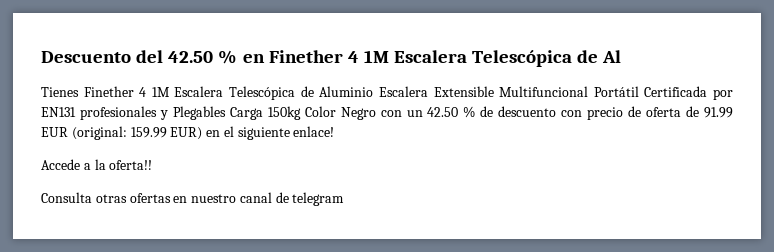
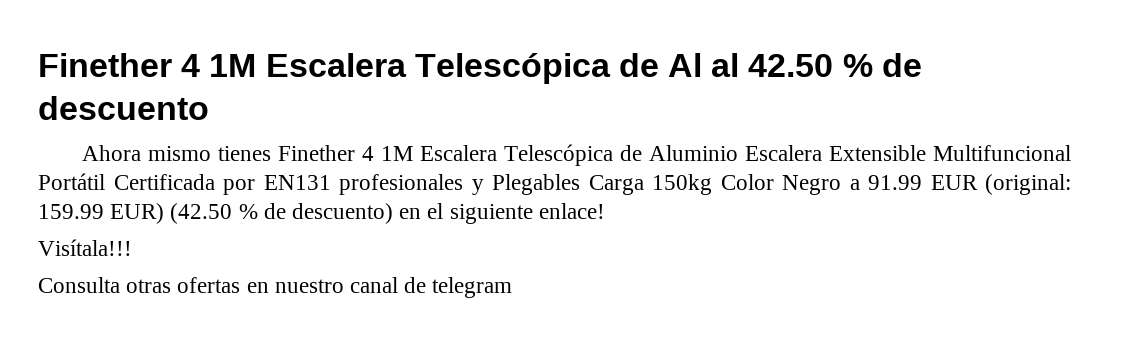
- Descuento del 42.50 % en Finether 4 1M Escalera Telescópica de Al
- Tienes Finether 4 1M Escalera Telescópica de Aluminio Escalera Extensible Multifuncional Portátil Certificada por EN131 profesionales y Plegables Carga 150kg Color Negro con un 42.50 % de descuento con precio de oferta de 91.99 EUR (original: 159.99 EUR) en el siguiente enlace!
+ Finether 4 1M Escalera Telescópica de Al al 42.50 % de descuento
+ Ahora mismo tienes Finether 4 1M Escalera Telescópica de Aluminio Escalera Extensible Multifuncional Portátil Certificada por EN131 profesionales y Plegables Carga 150kg Color Negro a 91.99 EUR (original: 159.99 EUR) (42.50 % de descuento) en el siguiente enlace!
- Accede a la oferta!!
+ Visítala!!!

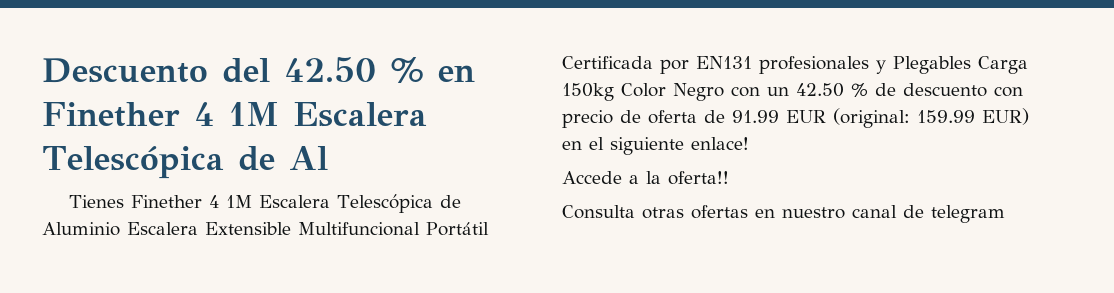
- Finether 4 1M Escalera Telescópica de Al al 42.50 % de descuento
- Ahora mismo tienes Finether 4 1M Escalera Telescópica de Aluminio Escalera Extensible Multifuncional Portátil Certificada por EN131 profesionales y Plegables Carga 150kg Color Negro a 91.99 EUR (original: 159.99 EUR) (42.50 % de descuento) en el siguiente enlace!
+ Descuento del 42.50 % en Finether 4 1M Escalera Telescópica de Al
+ Tienes Finether 4 1M Escalera Telescópica de Aluminio Escalera Extensible Multifuncional Portátil Certificada por EN131 profesionales y Plegables Carga 150kg Color Negro con un 42.50 % de descuento con precio de oferta de 91.99 EUR (original: 159.99 EUR) en el siguiente enlace!
- Visítala!!!
+ Accede a la oferta!!

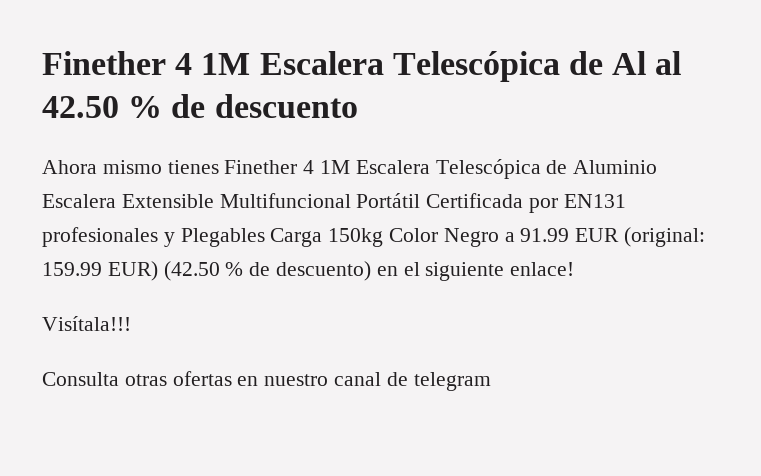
- Descuento del 42.50 % en Finether 4 1M Escalera Telescópica de Al
- Tienes Finether 4 1M Escalera Telescópica de Aluminio Escalera Extensible Multifuncional Portátil Certificada por EN131 profesionales y Plegables Carga 150kg Color Negro con un 42.50 % de descuento con precio de oferta de 91.99 EUR (original: 159.99 EUR) en el siguiente enlace!
+ Finether 4 1M Escalera Telescópica de Al al 42.50 % de descuento
+ Ahora mismo tienes Finether 4 1M Escalera Telescópica de Aluminio Escalera Extensible Multifuncional Portátil Certificada por EN131 profesionales y Plegables Carga 150kg Color Negro a 91.99 EUR (original: 159.99 EUR) (42.50 % de descuento) en el siguiente enlace!
- Accede a la oferta!!
+ Visítala!!!

